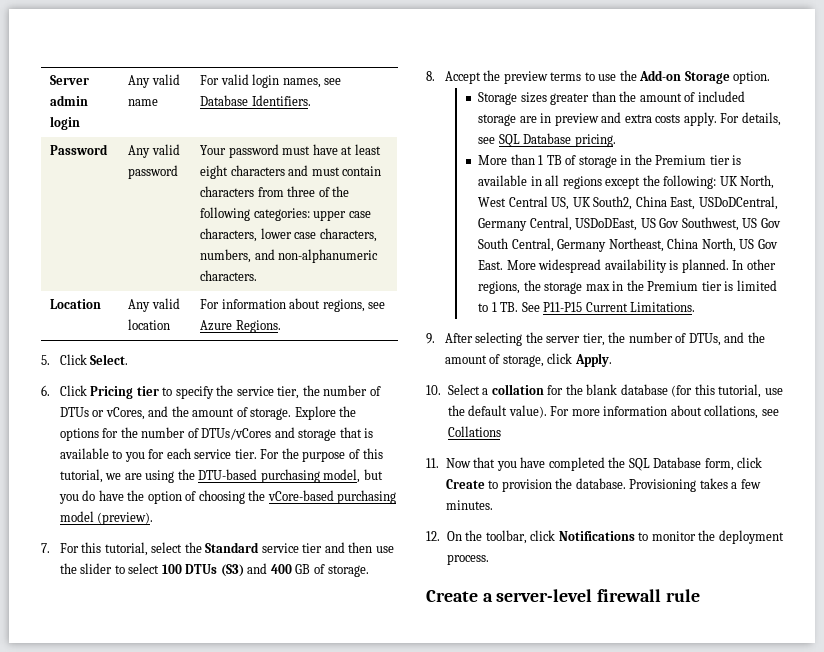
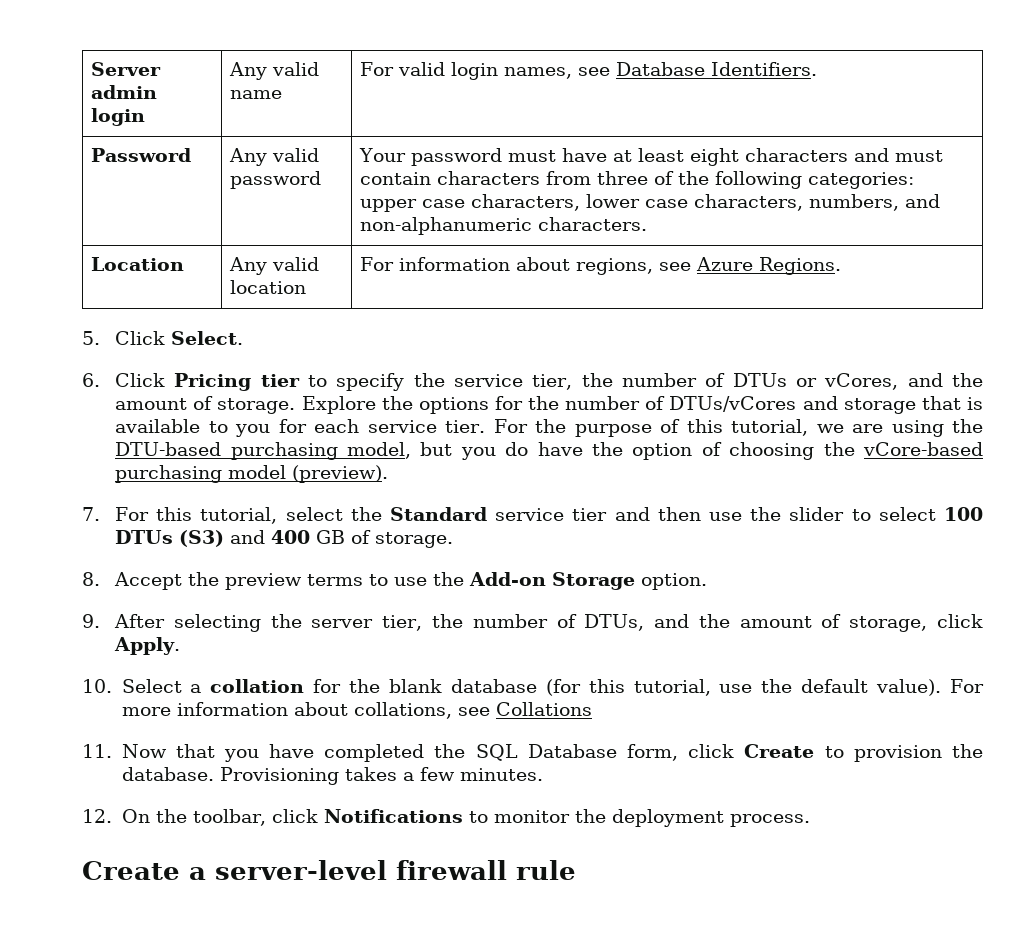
- Storage sizes greater than the amount of included storage are in preview and extra costs apply. For details, see SQL Database pricing.
- More than 1 TB of storage in the Premium tier is available in all regions except the following: UK North, West Central US, UK South2, China East, USDoDCentral, Germany Central, USDoDEast, US Gov Southwest, US Gov South Central, Germany Northeast, China North, US Gov East. More widespread availability is planned. In other regions, the storage max in the Premium tier is limited to 1 TB. See P11-P15 Current Limitations.

